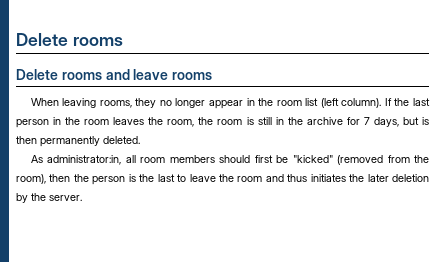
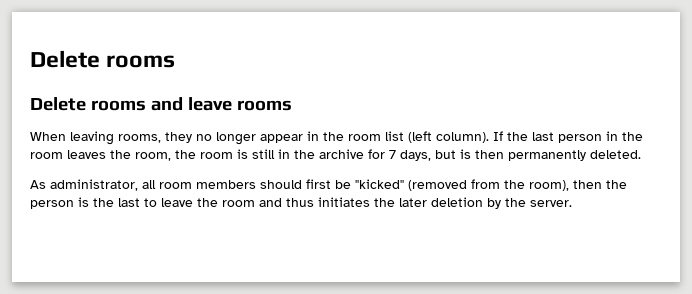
- As administrator:in, all room members should first be "kicked" (removed from the room), then the person is the last to leave the room and thus initiates the later deletion by the server.
+ As administrator, all room members should first be "kicked" (removed from the room), then the person is the last to leave the room and thus initiates the later deletion by the server.

